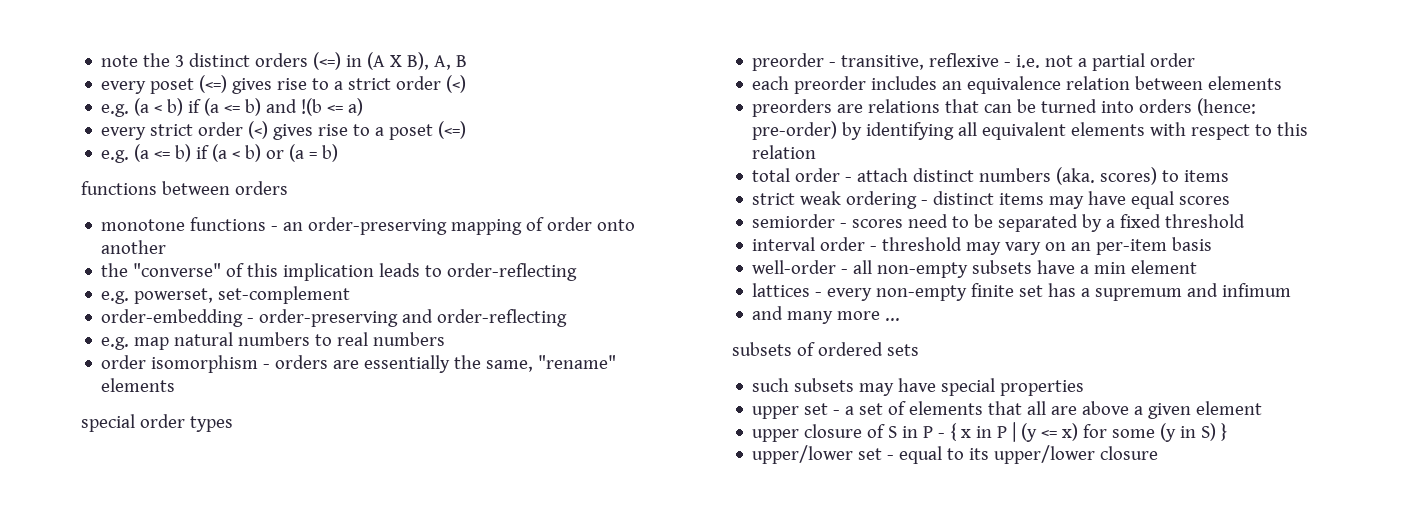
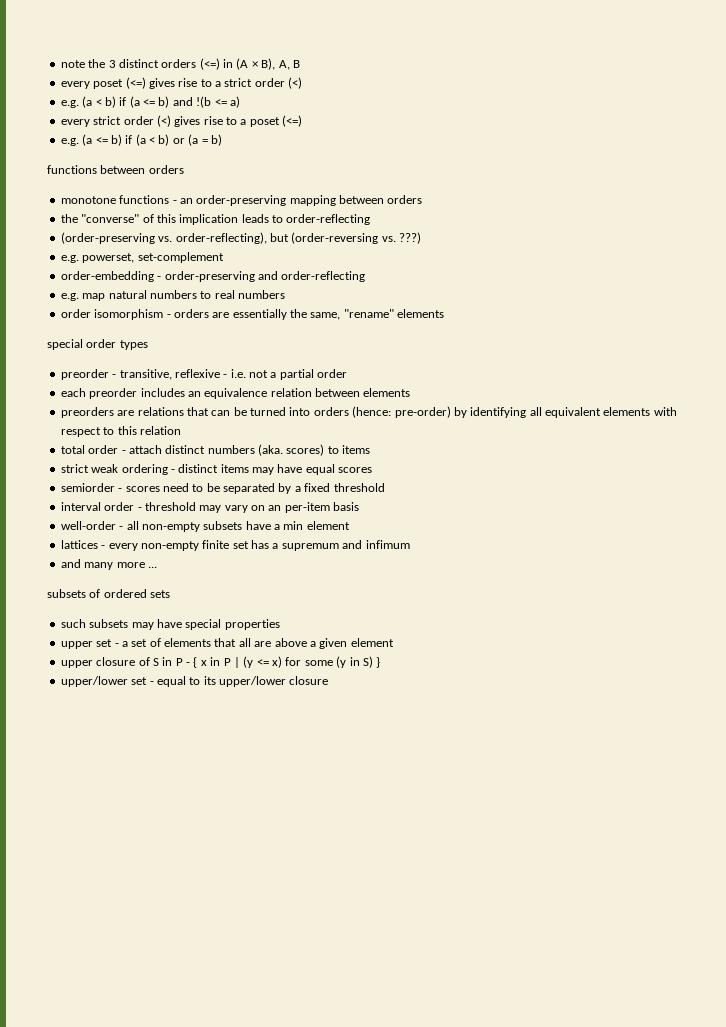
- note the 3 distinct orders (<=) in (A X B), A, B
+ note the 3 distinct orders (<=) in (A × B), A, B
- monotone functions - an order-preserving mapping of order onto another
+ monotone functions - an order-preserving mapping between orders
+ (order-preserving vs. order-reflecting), but (order-reversing vs. ???)

